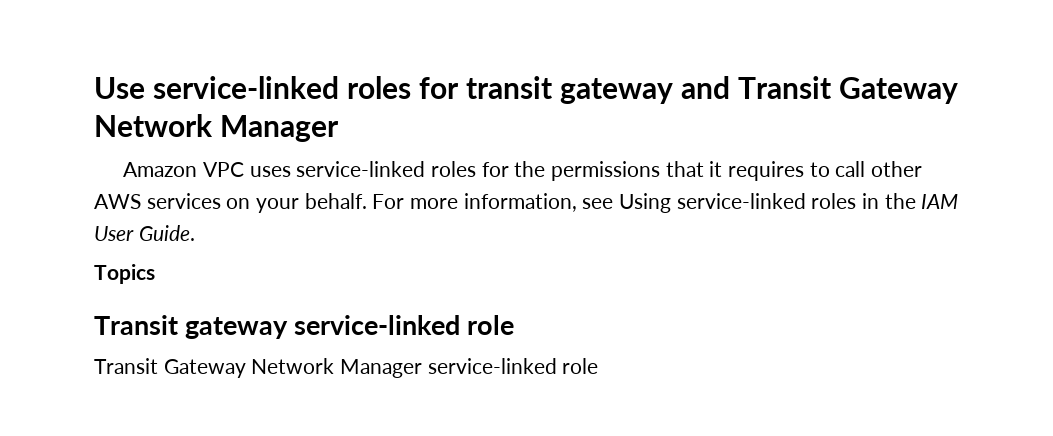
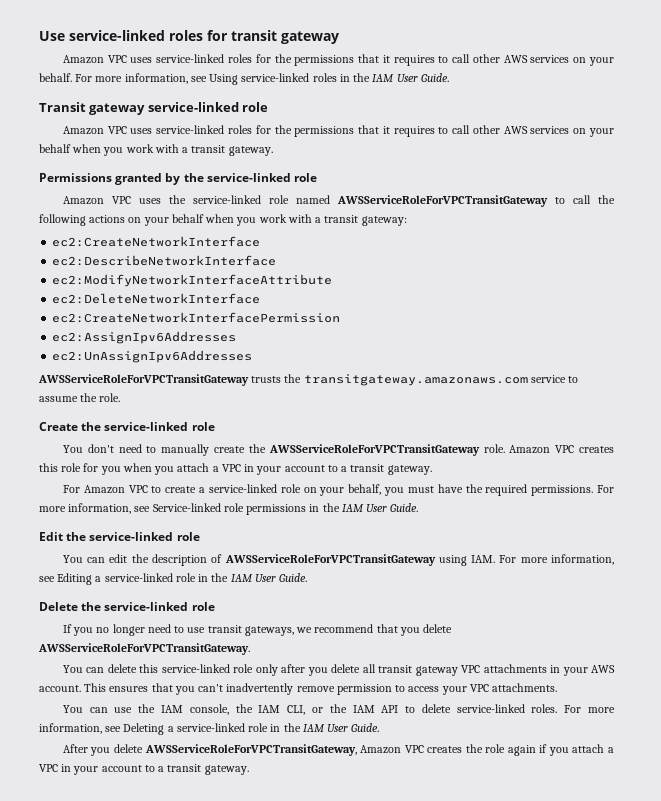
- Use service-linked roles for transit gateway and Transit Gateway Network Manager
+ Use service-linked roles for transit gateway
- Topics
- Transit Gateway Network Manager service-linked role
+ Amazon VPC uses service-linked roles for the permissions that it requires to call other AWS services on your behalf when you work with a transit gateway.
+ Permissions granted by the service-linked role
+ Amazon VPC uses the service-linked role named AWSServiceRoleForVPCTransitGateway to call the following actions on your behalf when you work with a transit gateway:
+ ec2:CreateNetworkInterface
+ ec2:DescribeNetworkInterface
+ ec2:ModifyNetworkInterfaceAttribute
+ ec2:DeleteNetworkInterface
+ ec2:CreateNetworkInterfacePermission
+ ec2:AssignIpv6Addresses
+ ec2:UnAssignIpv6Addresses
+ AWSServiceRoleForVPCTransitGateway trusts the transitgateway.amazonaws.com service to assume the role.
+ Create the service-linked role
+ You don't need to manually create the AWSServiceRoleForVPCTransitGateway role. Amazon VPC creates this role for you when you attach a VPC in your account to a transit gateway.
+ For Amazon VPC to create a service-linked role on your behalf, you must have the required permissions. For more information, see Service-linked role permissions in the IAM User Guide.
+ Edit the service-linked role
+ You can edit the description of AWSServiceRoleForVPCTransitGateway using IAM. For more information, see Editing a service-linked role in the IAM User Guide.
+ Delete the service-linked role
+ If you no longer need to use transit gateways, we recommend that you delete AWSServiceRoleForVPCTransitGateway.
+ You can delete this service-linked role only after you delete all transit gateway VPC attachments in your AWS account. This ensures that you can't inadvertently remove permission to access your VPC attachments.
+ You can use the IAM console, the IAM CLI, or the IAM API to delete service-linked roles. For more information, see Deleting a service-linked role in the IAM User Guide.
+ After you delete AWSServiceRoleForVPCTransitGateway, Amazon VPC creates the role again if you attach a VPC in your account to a transit gateway.

